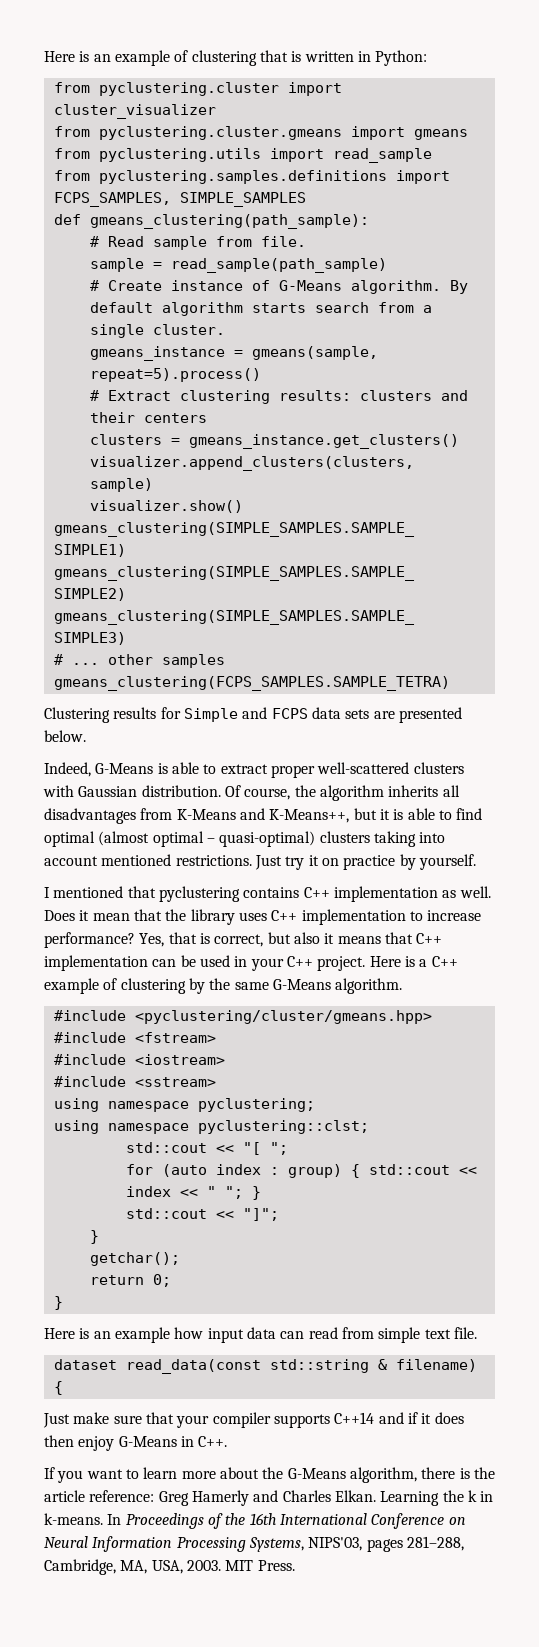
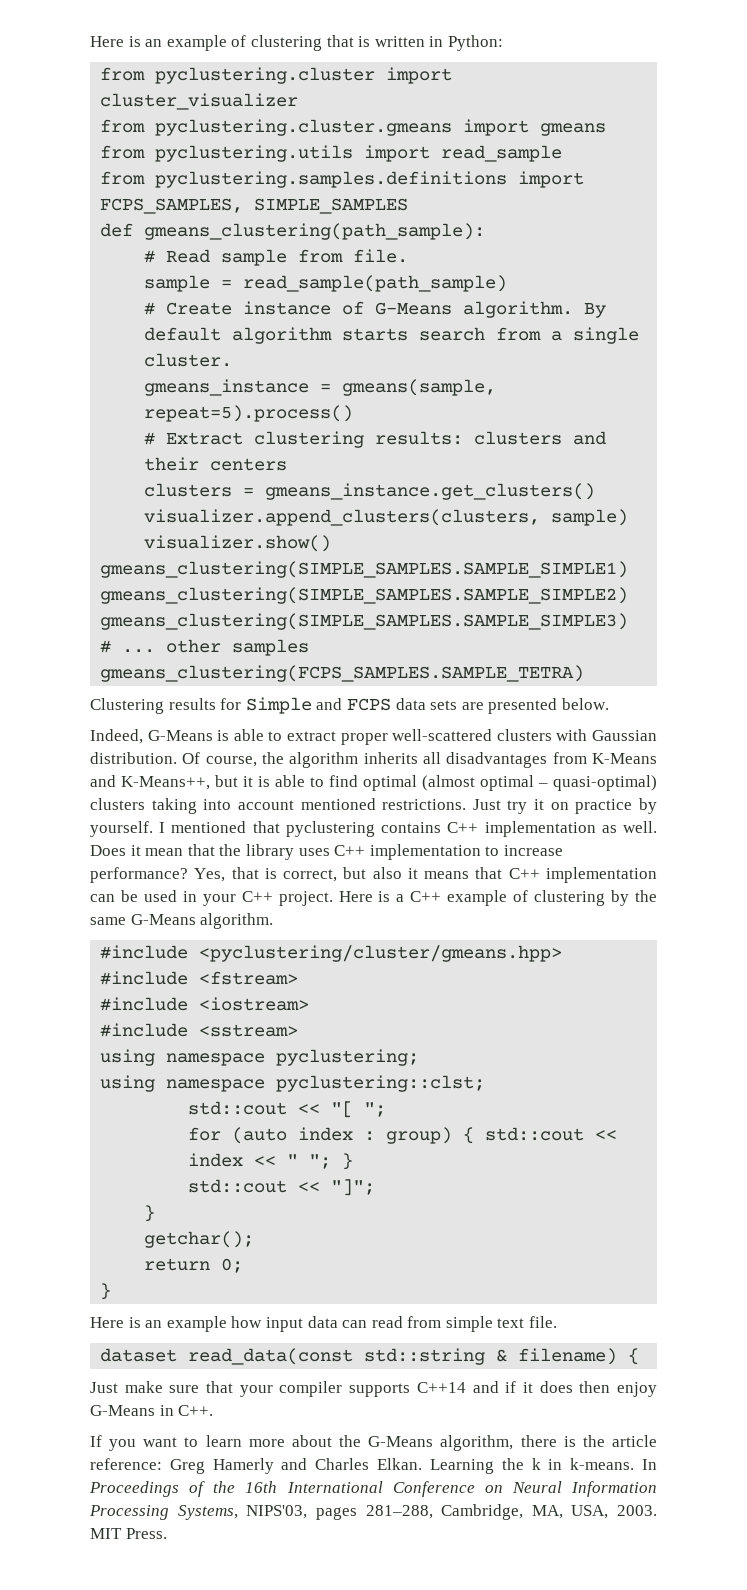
- Just try it on practice by yourself.
- I mentioned that pyclustering contains C++ implementation as well.
+ Just try it on practice by yourself. I mentioned that pyclustering contains C++ implementation as well.

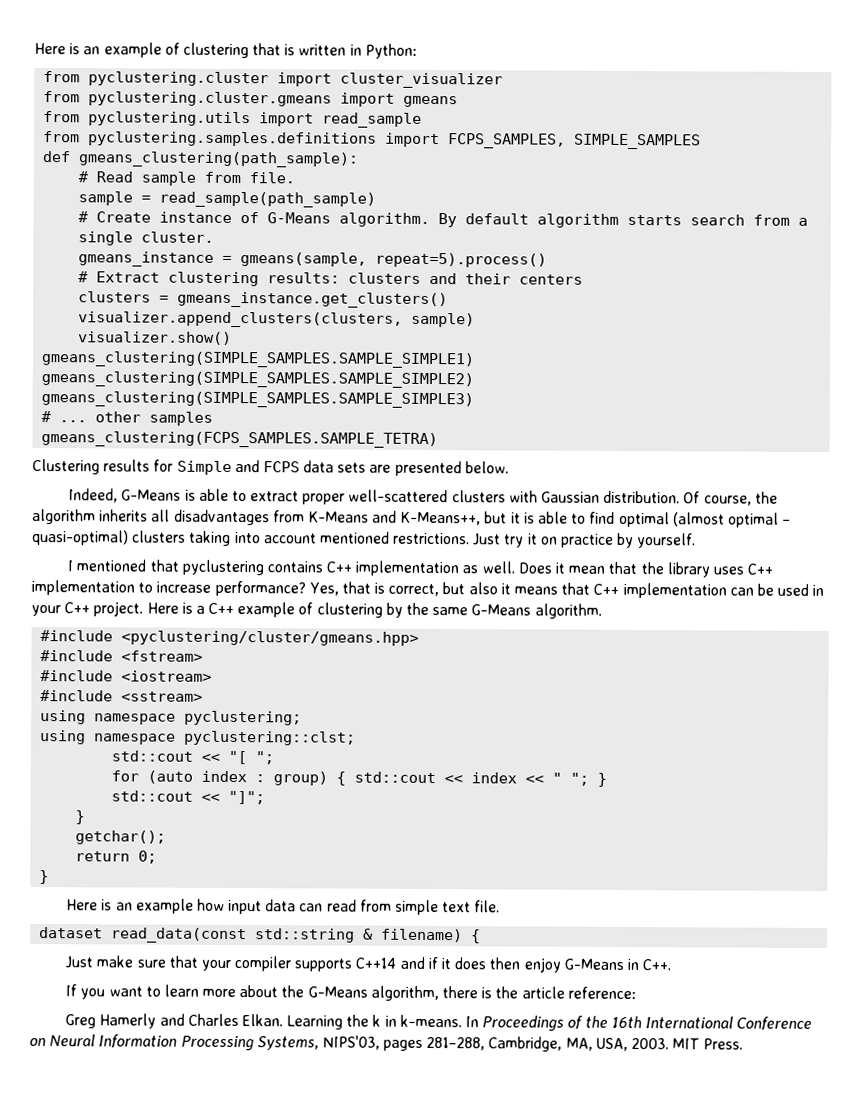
- Just try it on practice by yourself. I mentioned that pyclustering contains C++ implementation as well.
+ Just try it on practice by yourself.
+ I mentioned that pyclustering contains C++ implementation as well.
- If you want to learn more about the G-Means algorithm, there is the article reference: Greg Hamerly and Charles Elkan.
+ If you want to learn more about the G-Means algorithm, there is the article reference:
+ Greg Hamerly and Charles Elkan.

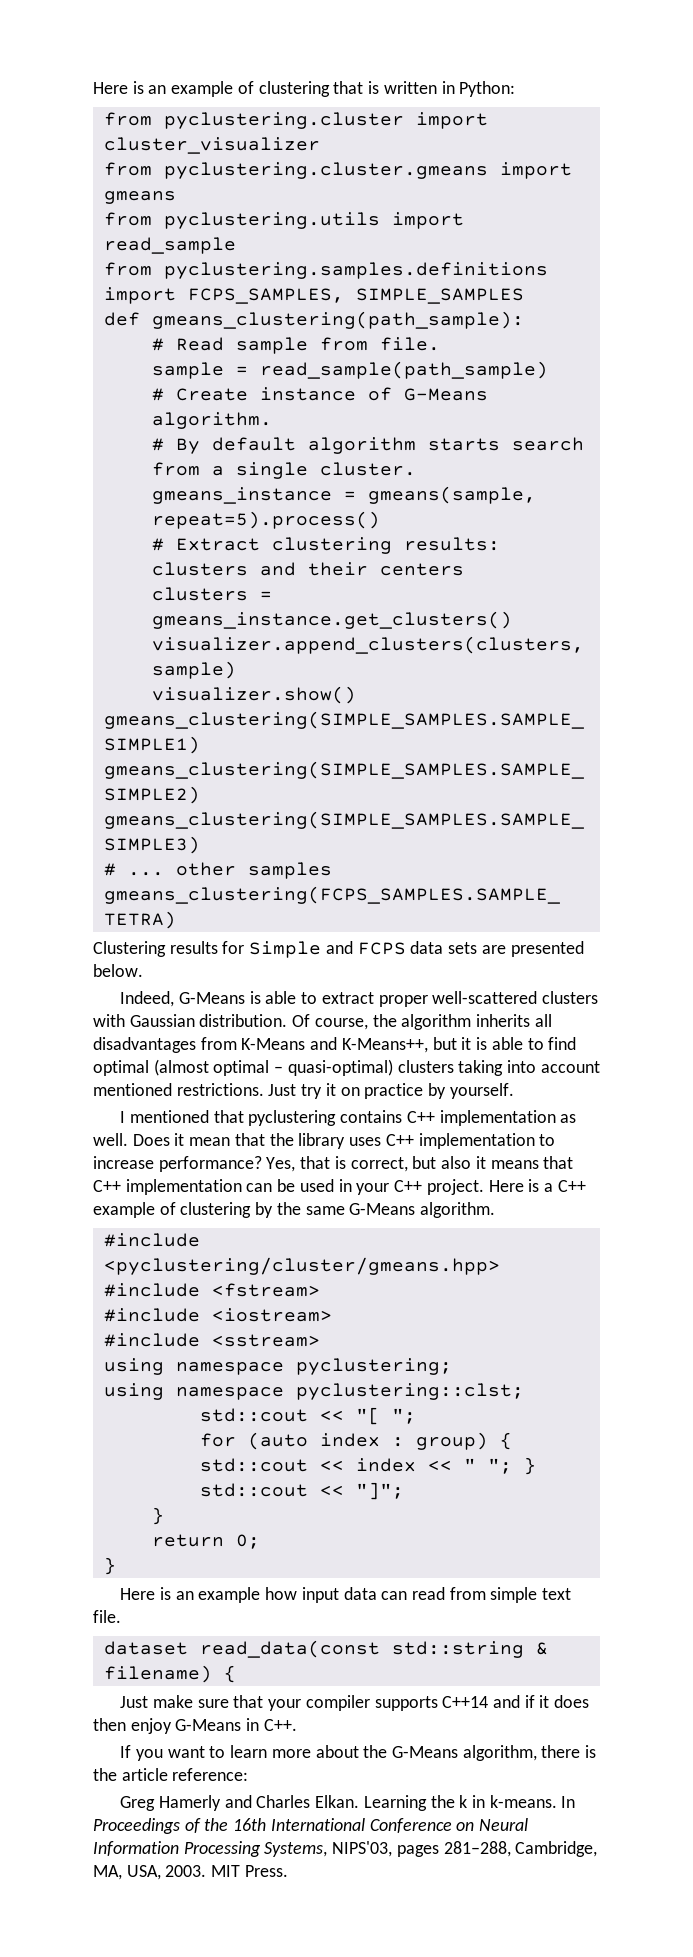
- # Create instance of G-Means algorithm. By default algorithm starts search from a single cluster.
+ # Create instance of G-Means algorithm.
+ # By default algorithm starts search from a single cluster.
- getchar();

